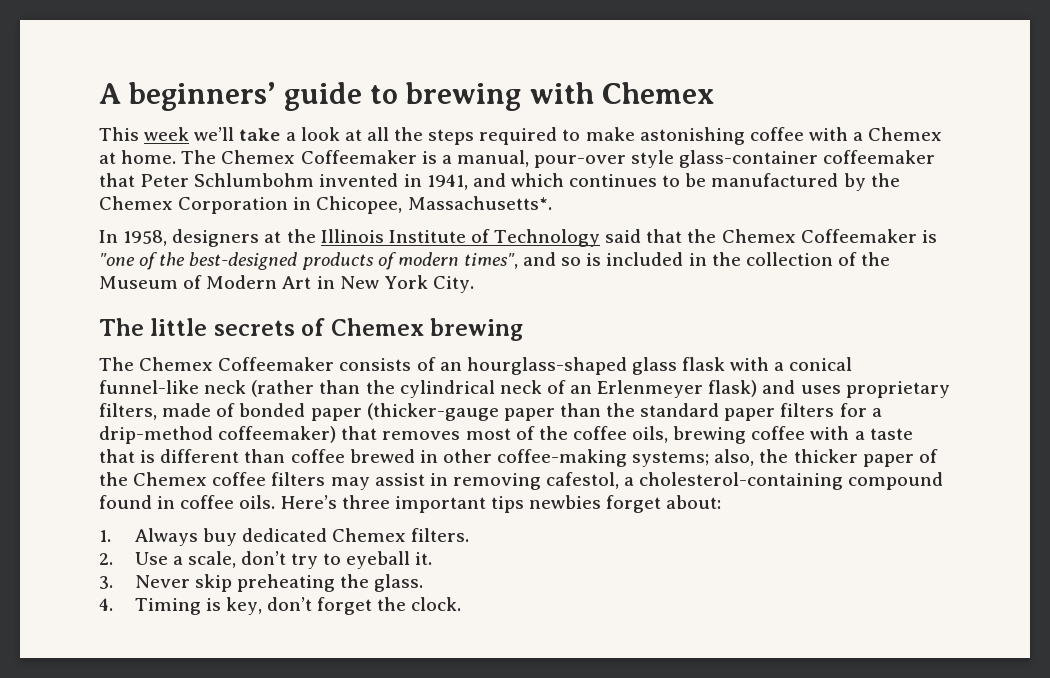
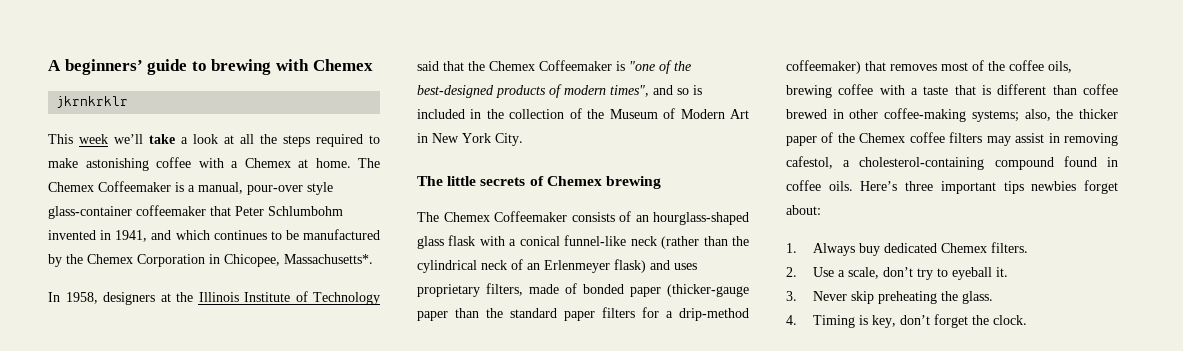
+ jkrnkrklr

